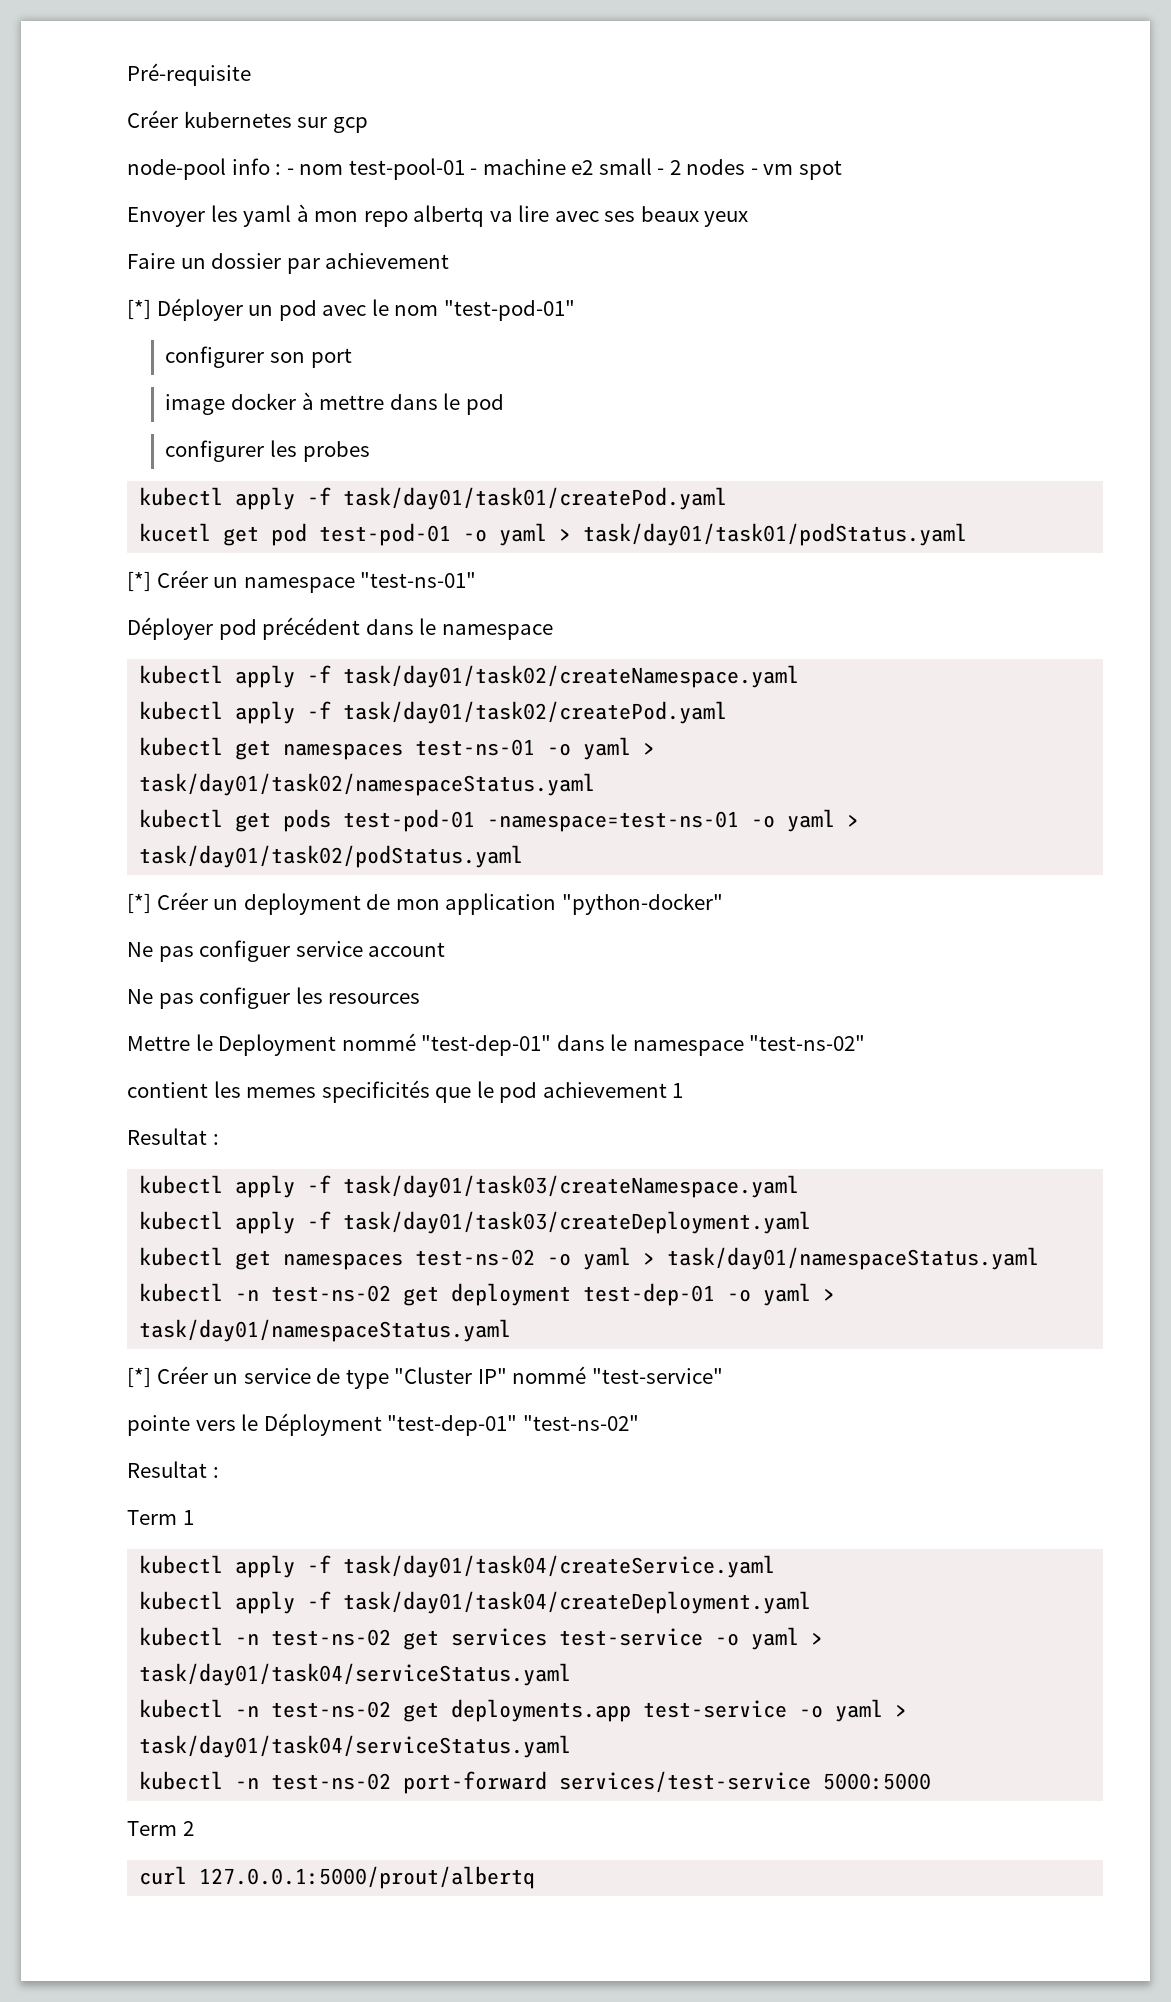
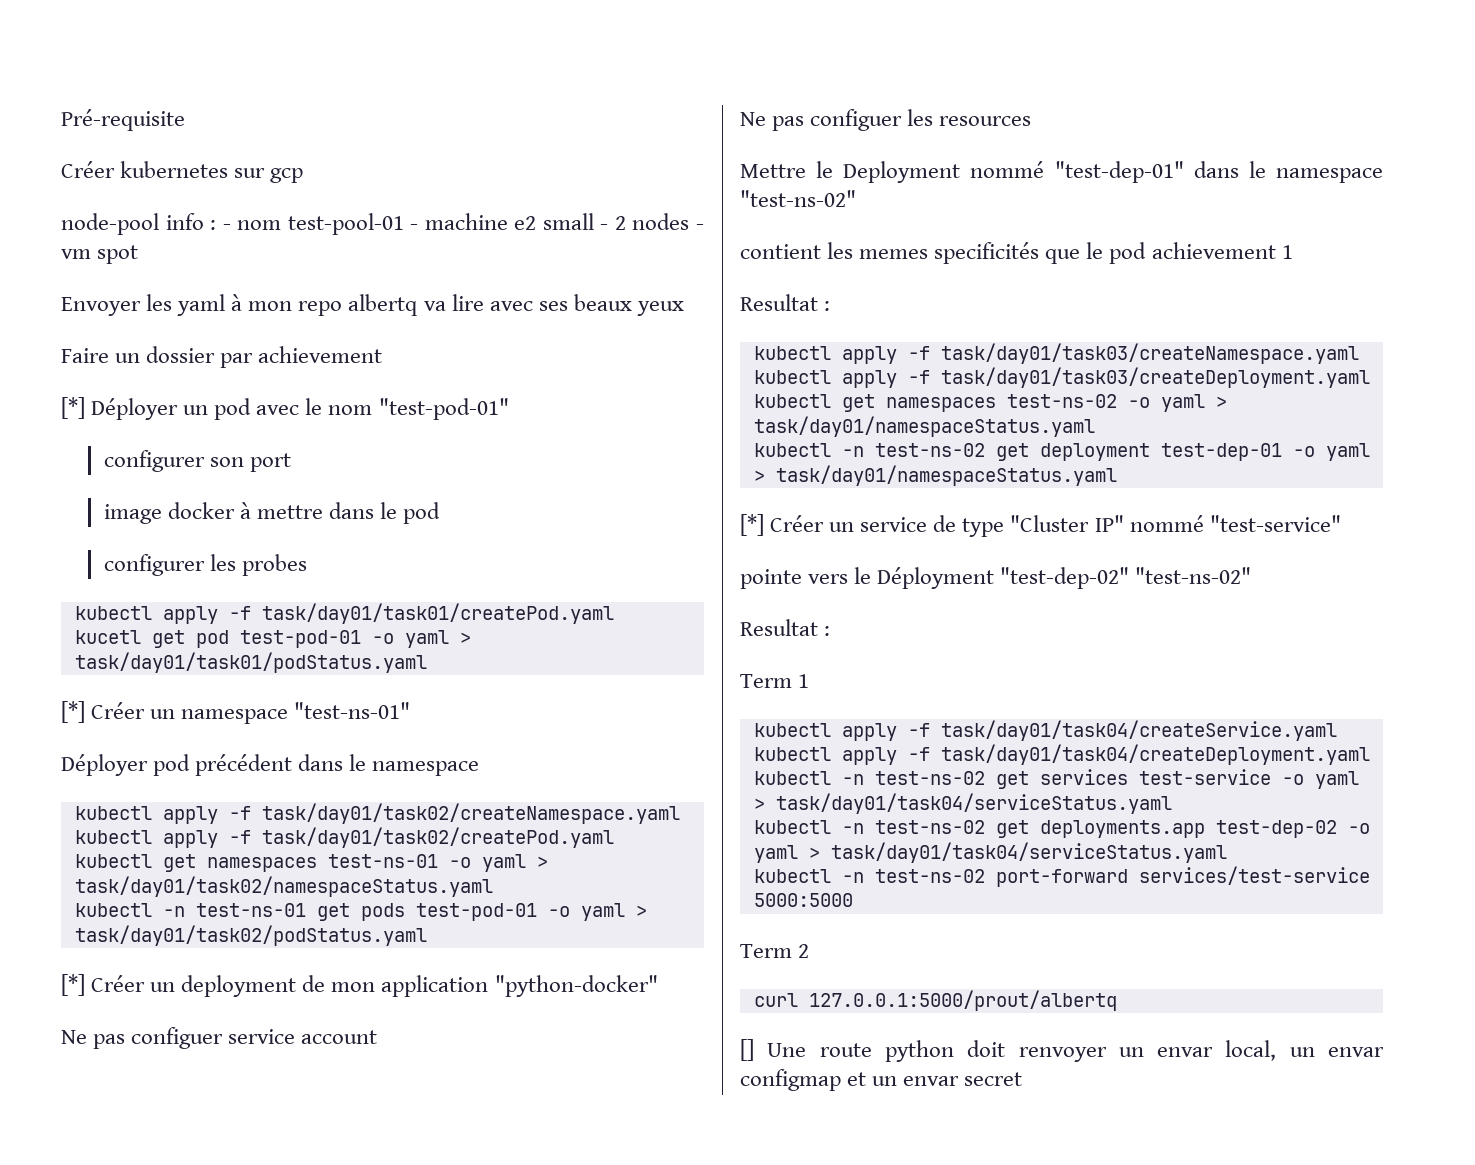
- kubectl get pods test-pod-01 -namespace=test-ns-01 -o yaml > task/day01/task02/podStatus.yaml
+ kubectl -n test-ns-01 get pods test-pod-01 -o yaml > task/day01/task02/podStatus.yaml
- pointe vers le Déployment "test-dep-01" "test-ns-02"
+ pointe vers le Déployment "test-dep-02" "test-ns-02"
- kubectl -n test-ns-02 get deployments.app test-service -o yaml > task/day01/task04/serviceStatus.yaml
+ kubectl -n test-ns-02 get deployments.app test-dep-02 -o yaml > task/day01/task04/serviceStatus.yaml
+ [] Une route python doit renvoyer un envar local, un envar configmap et un envar secret

